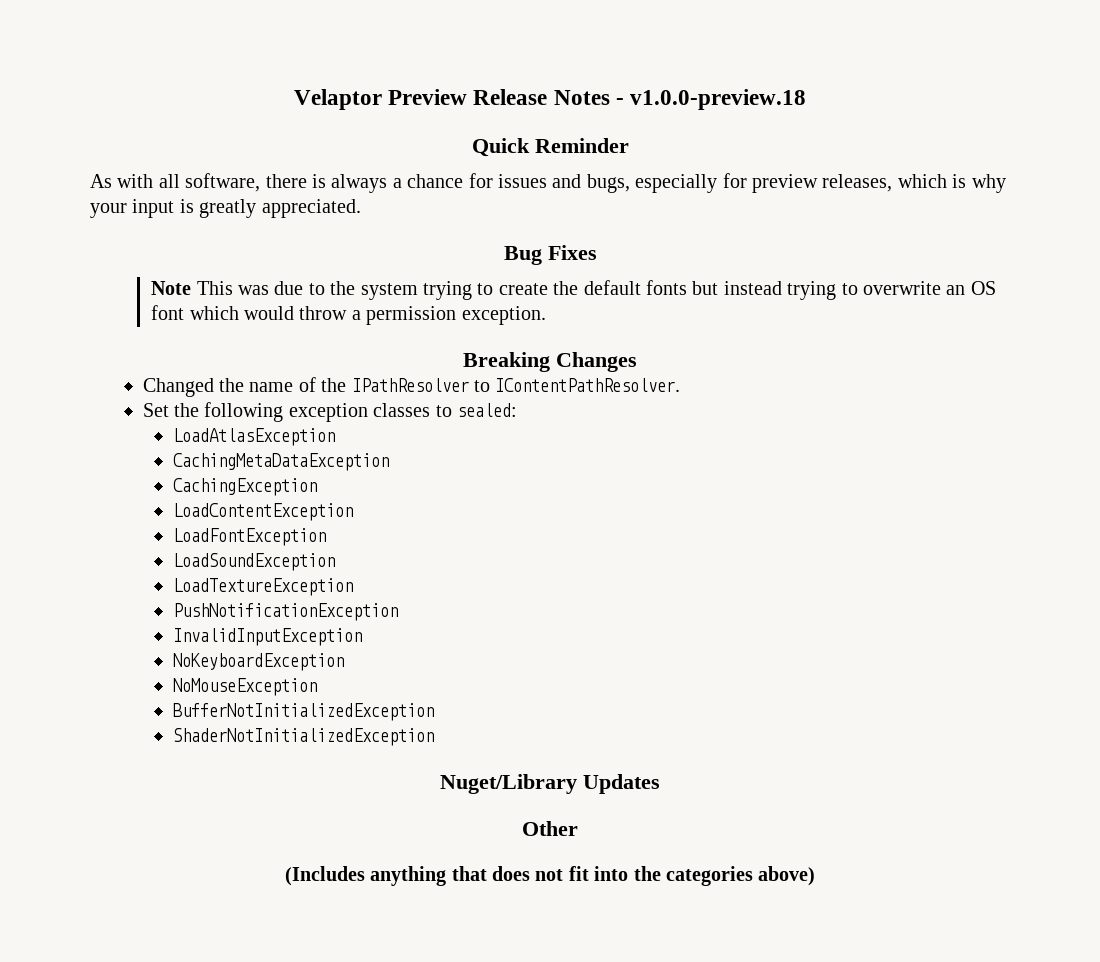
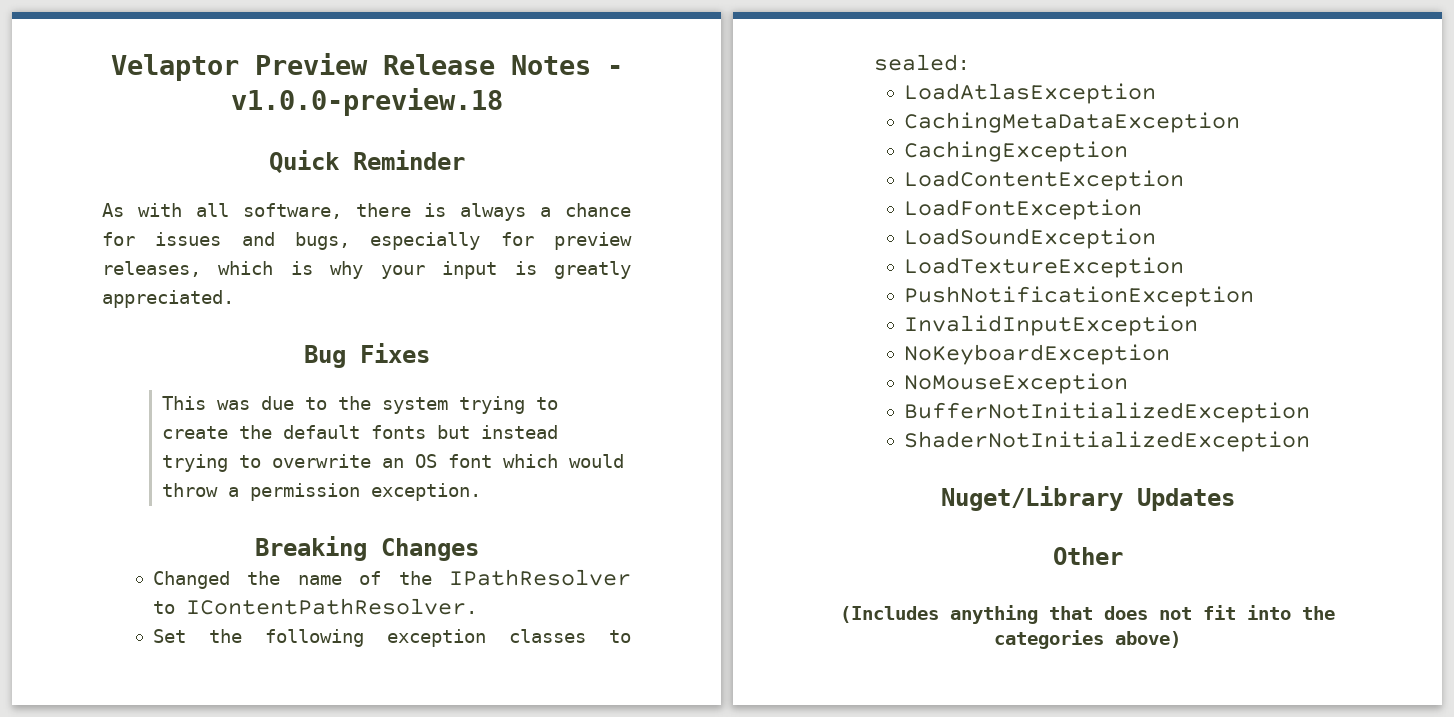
- Note This was due to the system trying to create the default fonts but instead trying to overwrite an OS font which would throw a permission exception.
+ This was due to the system trying to create the default fonts but instead trying to overwrite an OS font which would throw a permission exception.

